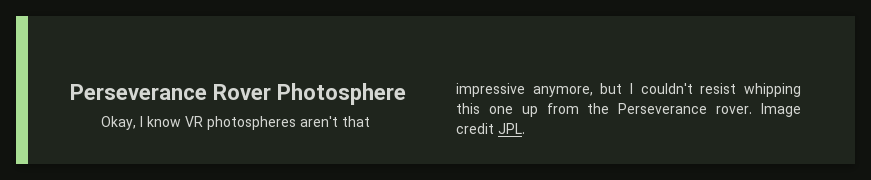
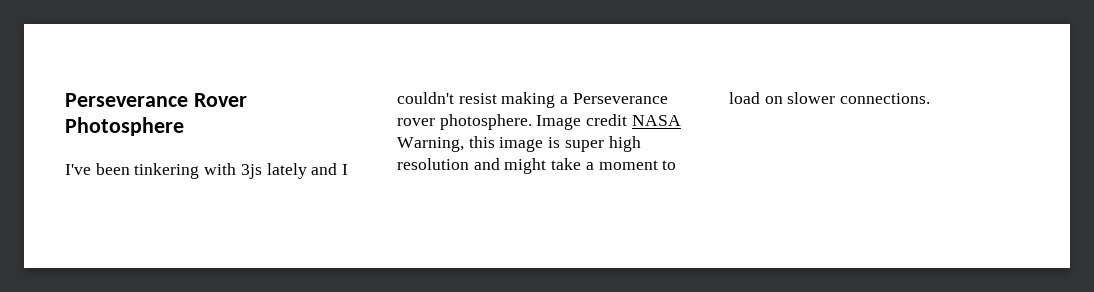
- Okay, I know VR photospheres aren't that impressive anymore, but I couldn't resist whipping this one up from the Perseverance rover. Image credit JPL.
+ I've been tinkering with 3js lately and I couldn't resist making a Perseverance rover photosphere. Image credit NASA Warning, this image is super high resolution and might take a moment to load on slower connections.

